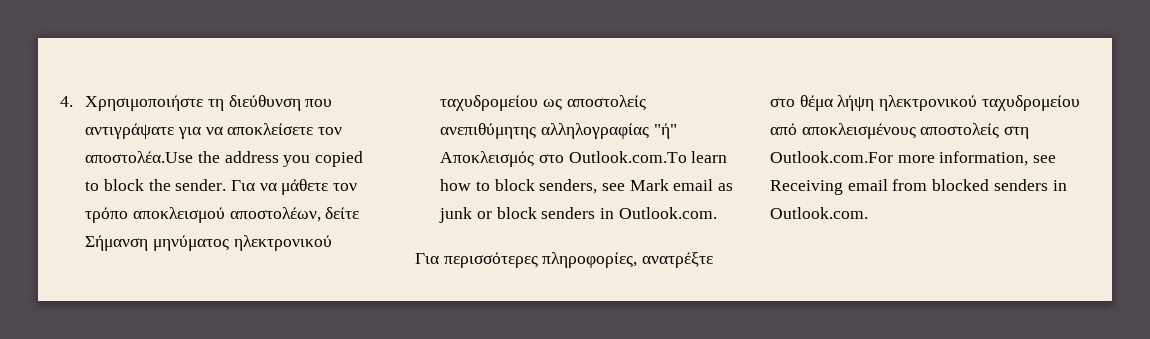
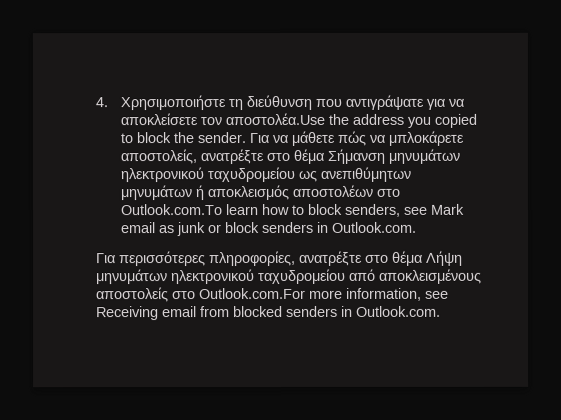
- Για να μάθετε τον τρόπο αποκλεισμού αποστολέων, δείτε Σήμανση μηνύματος ηλεκτρονικού ταχυδρομείου ως αποστολείς ανεπιθύμητης αλληλογραφίας "ή" Αποκλεισμός στο Outlook.com.To learn how to block senders, see Mark email as junk or block senders in Outlook.com.
+ Για να μάθετε πώς να μπλοκάρετε αποστολείς, ανατρέξτε στο θέμα Σήμανση μηνυμάτων ηλεκτρονικού ταχυδρομείου ως ανεπιθύμητων μηνυμάτων ή αποκλεισμός αποστολέων στο Outlook.com.To learn how to block senders, see Mark email as junk or block senders in Outlook.com.
- Για περισσότερες πληροφορίες, ανατρέξτε στο θέμα λήψη ηλεκτρονικού ταχυδρομείου από αποκλεισμένους αποστολείς στη Outlook.com.For more information, see Receiving email from blocked senders in Outlook.com.
+ Για περισσότερες πληροφορίες, ανατρέξτε στο θέμα Λήψη μηνυμάτων ηλεκτρονικού ταχυδρομείου από αποκλεισμένους αποστολείς στο Outlook.com.For more information, see Receiving email from blocked senders in Outlook.com.

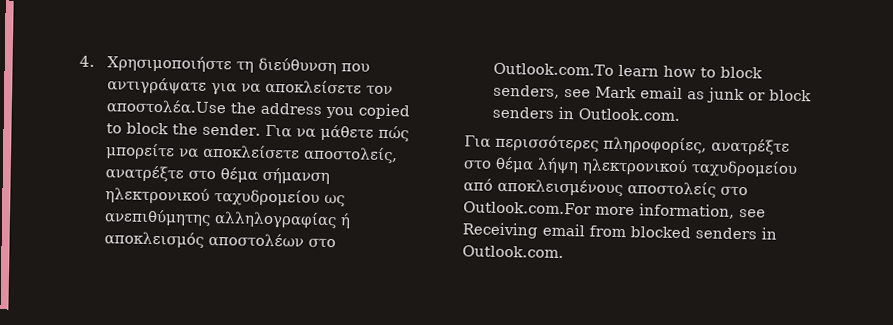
- Για να μάθετε πώς να μπλοκάρετε αποστολείς, ανατρέξτε στο θέμα Σήμανση μηνυμάτων ηλεκτρονικού ταχυδρομείου ως ανεπιθύμητων μηνυμάτων ή αποκλεισμός αποστολέων στο Outlook.com.To learn how to block senders, see Mark email as junk or block senders in Outlook.com.
+ Για να μάθετε πώς μπορείτε να αποκλείσετε αποστολείς, ανατρέξτε στο θέμα σήμανση ηλεκτρονικού ταχυδρομείου ως ανεπιθύμητης αλληλογραφίας ή αποκλεισμός αποστολέων στο Outlook.com.To learn how to block senders, see Mark email as junk or block senders in Outlook.com.
- Για περισσότερες πληροφορίες, ανατρέξτε στο θέμα Λήψη μηνυμάτων ηλεκτρονικού ταχυδρομείου από αποκλεισμένους αποστολείς στο Outlook.com.For more information, see Receiving email from blocked senders in Outlook.com.
+ Για περισσότερες πληροφορίες, ανατρέξτε στο θέμα λήψη ηλεκτρονικού ταχυδρομείου από αποκλεισμένους αποστολείς στο Outlook.com.For more information, see Receiving email from blocked senders in Outlook.com.

